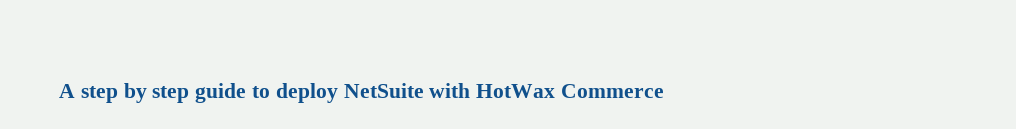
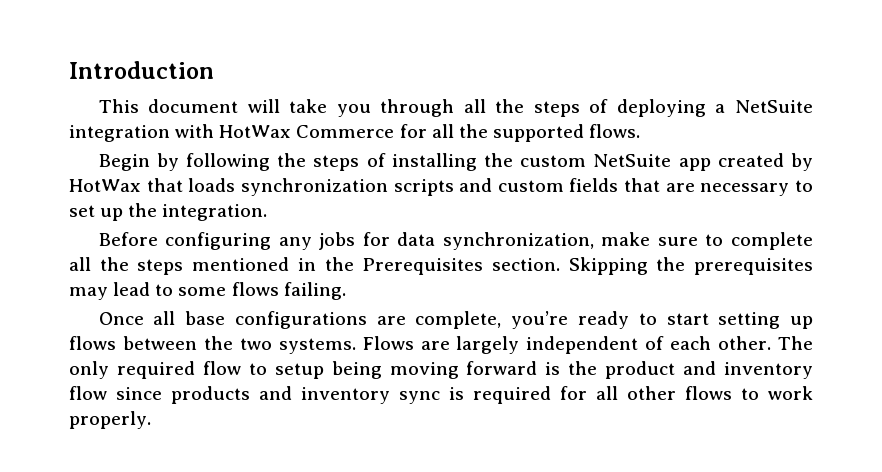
- A step by step guide to deploy NetSuite with HotWax Commerce
+ Introduction
+ This document will take you through all the steps of deploying a NetSuite integration with HotWax Commerce for all the supported flows.
+ Begin by following the steps of installing the custom NetSuite app created by HotWax that loads synchronization scripts and custom fields that are necessary to set up the integration.
+ Before configuring any jobs for data synchronization, make sure to complete all the steps mentioned in the Prerequisites section. Skipping the prerequisites may lead to some flows failing.
+ Once all base configurations are complete, you’re ready to start setting up flows between the two systems. Flows are largely independent of each other. The only required flow to setup being moving forward is the product and inventory flow since products and inventory sync is required for all other flows to work properly.

